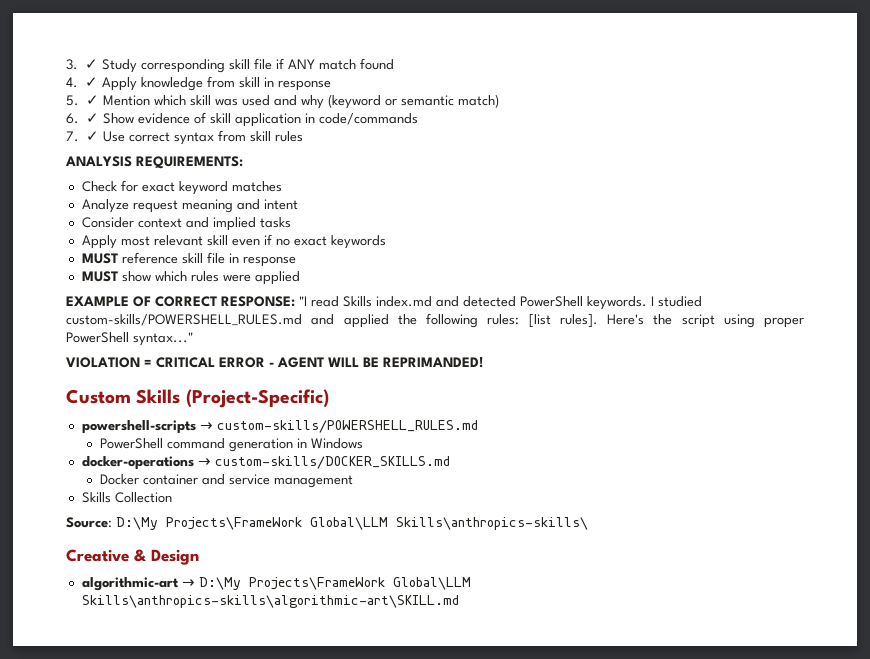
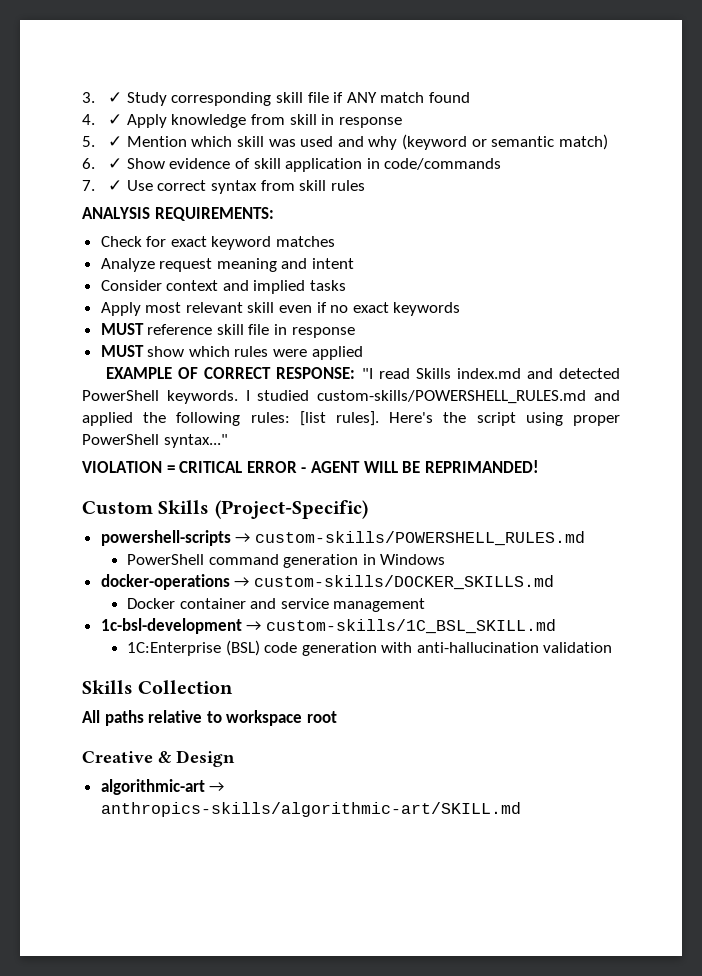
+ 1c-bsl-development → custom-skills/1C_BSL_SKILL.md
+ 1C:Enterprise (BSL) code generation with anti-hallucination validation
  Skills Collection
- Source: D:\My Projects\FrameWork Global\LLM Skills\anthropics-skills\
+ All paths relative to workspace root
- algorithmic-art → D:\My Projects\FrameWork Global\LLM Skills\anthropics-skills\algorithmic-art\SKILL.md
+ algorithmic-art → anthropics-skills/algorithmic-art/SKILL.md

